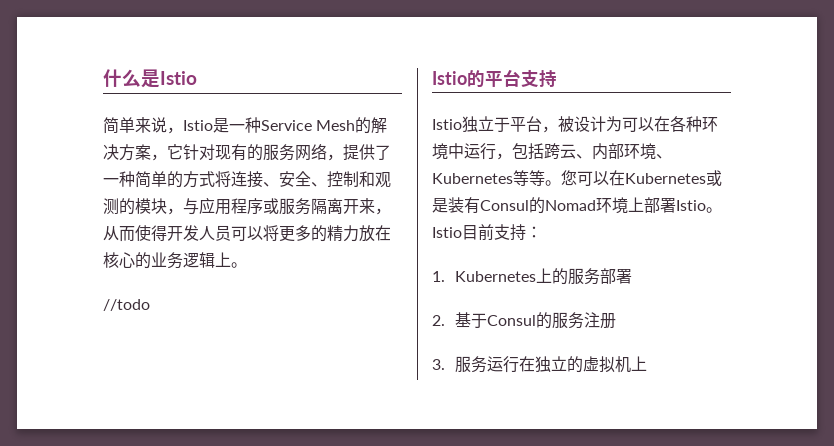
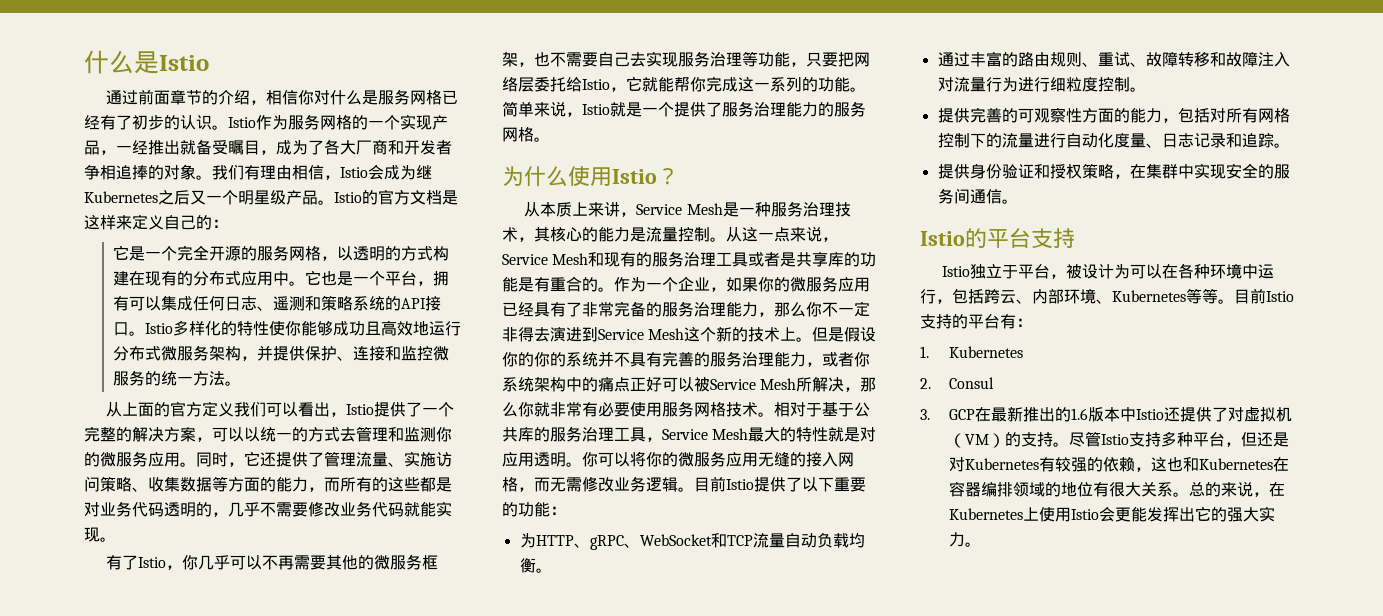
- 简单来说，Istio是一种Service Mesh的解决方案，它针对现有的服务网络，提供了一种简单的方式将连接、安全、控制和观测的模块，与应用程序或服务隔离开来，从而使得开发人员可以将更多的精力放在核心的业务逻辑上。
- //todo
+ 通过前面章节的介绍，相信你对什么是服务网格已经有了初步的认识。Istio作为服务网格的一个实现产品，一经推出就备受瞩目，成为了各大厂商和开发者争相追捧的对象。我们有理由相信，Istio会成为继Kubernetes之后又一个明星级产品。Istio的官方文档是这样来定义自己的：
+ 它是一个完全开源的服务网格，以透明的方式构建在现有的分布式应用中。它也是一个平台，拥有可以集成任何日志、遥测和策略系统的API接口。Istio多样化的特性使你能够成功且高效地运行分布式微服务架构，并提供保护、连接和监控微服务的统一方法。
+ 从上面的官方定义我们可以看出，Istio提供了一个完整的解决方案，可以以统一的方式去管理和监测你的微服务应用。同时，它还提供了管理流量、实施访问策略、收集数据等方面的能力，而所有的这些都是对业务代码透明的，几乎不需要修改业务代码就能实现。
+ 有了Istio，你几乎可以不再需要其他的微服务框架，也不需要自己去实现服务治理等功能，只要把网络层委托给Istio，它就能帮你完成这一系列的功能。简单来说，Istio就是一个提供了服务治理能力的服务网格。
+ 为什么使用Istio？
+ 从本质上来讲，Service Mesh是一种服务治理技术，其核心的能力是流量控制。从这一点来说，Service Mesh和现有的服务治理工具或者是共享库的功能是有重合的。作为一个企业，如果你的微服务应用已经具有了非常完备的服务治理能力，那么你不一定非得去演进到Service Mesh这个新的技术上。但是假设你的你的系统并不具有完善的服务治理能力，或者你系统架构中的痛点正好可以被Service Mesh所解决，那么你就非常有必要使用服务网格技术。相对于基于公共库的服务治理工具，Service Mesh最大的特性就是对应用透明。你可以将你的微服务应用无缝的接入网格，而无需修改业务逻辑。目前Istio提供了以下重要的功能：
+ 为HTTP、gRPC、WebSocket和TCP流量自动负载均衡。
+ 通过丰富的路由规则、重试、故障转移和故障注入对流量行为进行细粒度控制。
+ 提供完善的可观察性方面的能力，包括对所有网格控制下的流量进行自动化度量、日志记录和追踪。
+ 提供身份验证和授权策略，在集群中实现安全的服务间通信。
- 您可以在Kubernetes或是装有Consul的Nomad环境上部署Istio。Istio目前支持：
+ 目前Istio支持的平台有：
- 1. Kubernetes上的服务部署
+ 1. Kubernetes
- 2.基于Consul的服务注册
+ 2. Consul
- 3.服务运行在独立的虚拟机上
+ 3. GCP在最新推出的1.6版本中Istio还提供了对虚拟机（VM）的支持。尽管Istio支持多种平台，但还是对Kubernetes有较强的依赖，这也和Kubernetes在容器编排领域的地位有很大关系。总的来说，在Kubernetes上使用Istio会更能发挥出它的强大实力。

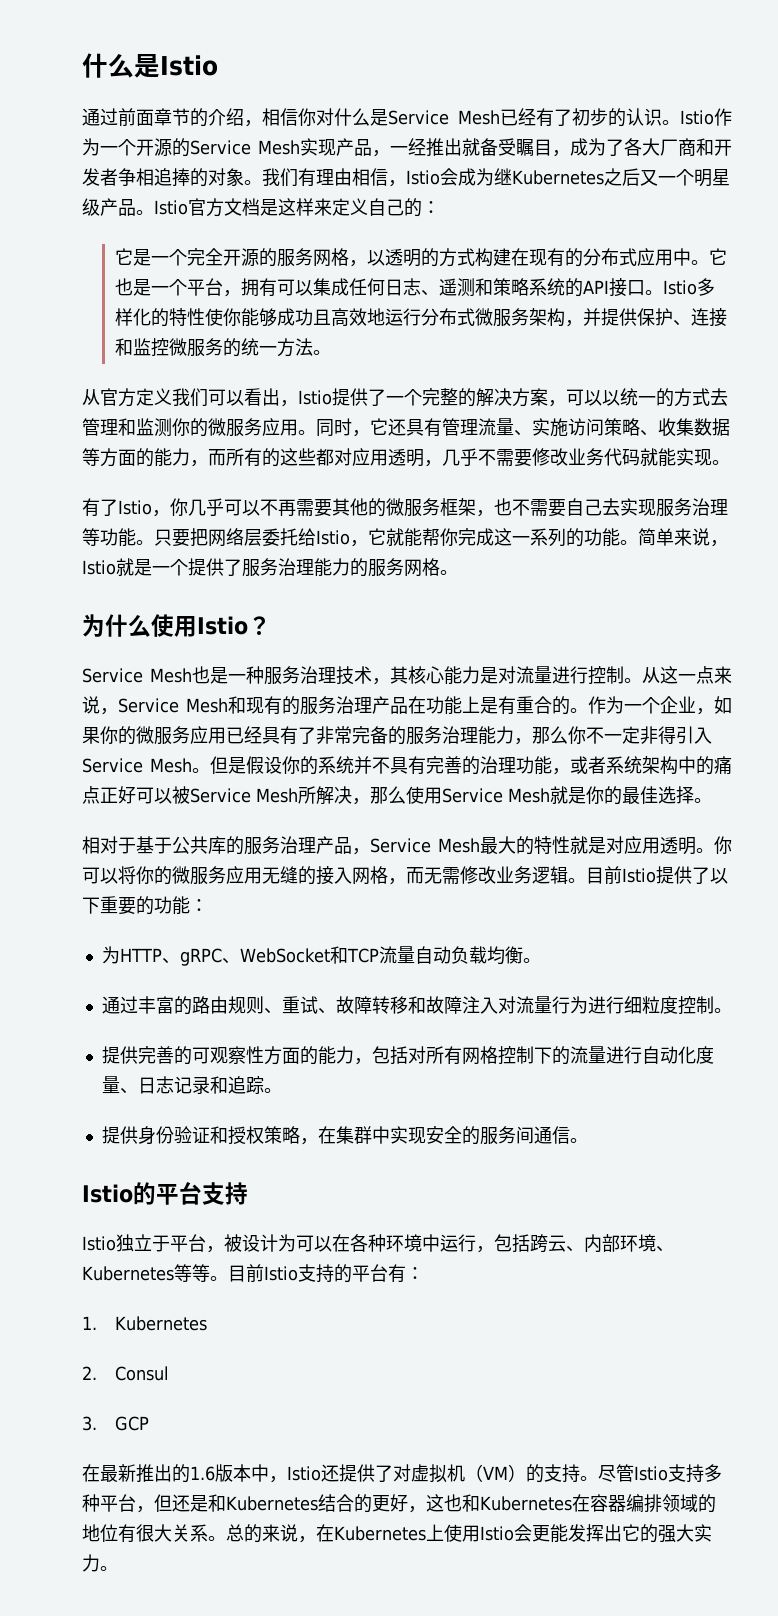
- 通过前面章节的介绍，相信你对什么是服务网格已经有了初步的认识。
+ 通过前面章节的介绍，相信你对什么是Service Mesh已经有了初步的认识。
- Istio作为服务网格的一个实现产品，一经推出就备受瞩目，成为了各大厂商和开发者争相追捧的对象。
+ Istio作为一个开源的Service Mesh实现产品，一经推出就备受瞩目，成为了各大厂商和开发者争相追捧的对象。
- Istio的官方文档是这样来定义自己的：
+ Istio官方文档是这样来定义自己的：
- 从上面的官方定义我们可以看出，Istio提供了一个完整的解决方案，可以以统一的方式去管理和监测你的微服务应用。
+ 从官方定义我们可以看出，Istio提供了一个完整的解决方案，可以以统一的方式去管理和监测你的微服务应用。
- 同时，它还提供了管理流量、实施访问策略、收集数据等方面的能力，而所有的这些都是对业务代码透明的，几乎不需要修改业务代码就能实现。
+ 同时，它还具有管理流量、实施访问策略、收集数据等方面的能力，而所有的这些都对应用透明，几乎不需要修改业务代码就能实现。
- 有了Istio，你几乎可以不再需要其他的微服务框架，也不需要自己去实现服务治理等功能，只要把网络层委托给Istio，它就能帮你完成这一系列的功能。
+ 有了Istio，你几乎可以不再需要其他的微服务框架，也不需要自己去实现服务治理等功能。只要把网络层委托给Istio，它就能帮你完成这一系列的功能。
- 从本质上来讲，Service Mesh是一种服务治理技术，其核心的能力是流量控制。
+ Service Mesh也是一种服务治理技术，其核心能力是对流量进行控制。
- 从这一点来说，Service Mesh和现有的服务治理工具或者是共享库的功能是有重合的。
+ 从这一点来说，Service Mesh和现有的服务治理产品在功能上是有重合的。
- 作为一个企业，如果你的微服务应用已经具有了非常完备的服务治理能力，那么你不一定非得去演进到Service Mesh这个新的技术上。
+ 作为一个企业，如果你的微服务应用已经具有了非常完备的服务治理能力，那么你不一定非得引入Service Mesh。
- 但是假设你的你的系统并不具有完善的服务治理能力，或者你系统架构中的痛点正好可以被Service Mesh所解决，那么你就非常有必要使用服务网格技术。相对于基于公共库的服务治理工具，Service Mesh最大的特性就是对应用透明。
+ 但是假设你的系统并不具有完善的治理功能，或者系统架构中的痛点正好可以被Service Mesh所解决，那么使用Service Mesh就是你的最佳选择。
+ 相对于基于公共库的服务治理产品，Service Mesh最大的特性就是对应用透明。
- 3. GCP在最新推出的1.6版本中Istio还提供了对虚拟机（VM）的支持。
+ 3. GCP
+ 在最新推出的1.6版本中，Istio还提供了对虚拟机（VM）的支持。
- 尽管Istio支持多种平台，但还是对Kubernetes有较强的依赖，这也和Kubernetes在容器编排领域的地位有很大关系。
+ 尽管Istio支持多种平台，但还是和Kubernetes结合的更好，这也和Kubernetes在容器编排领域的地位有很大关系。

